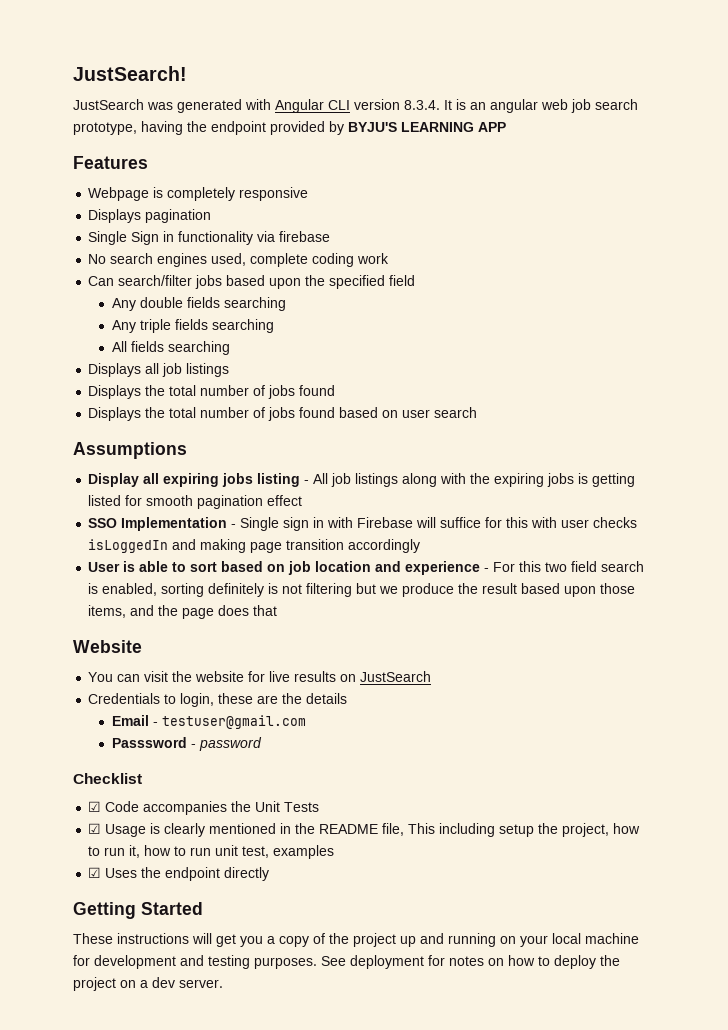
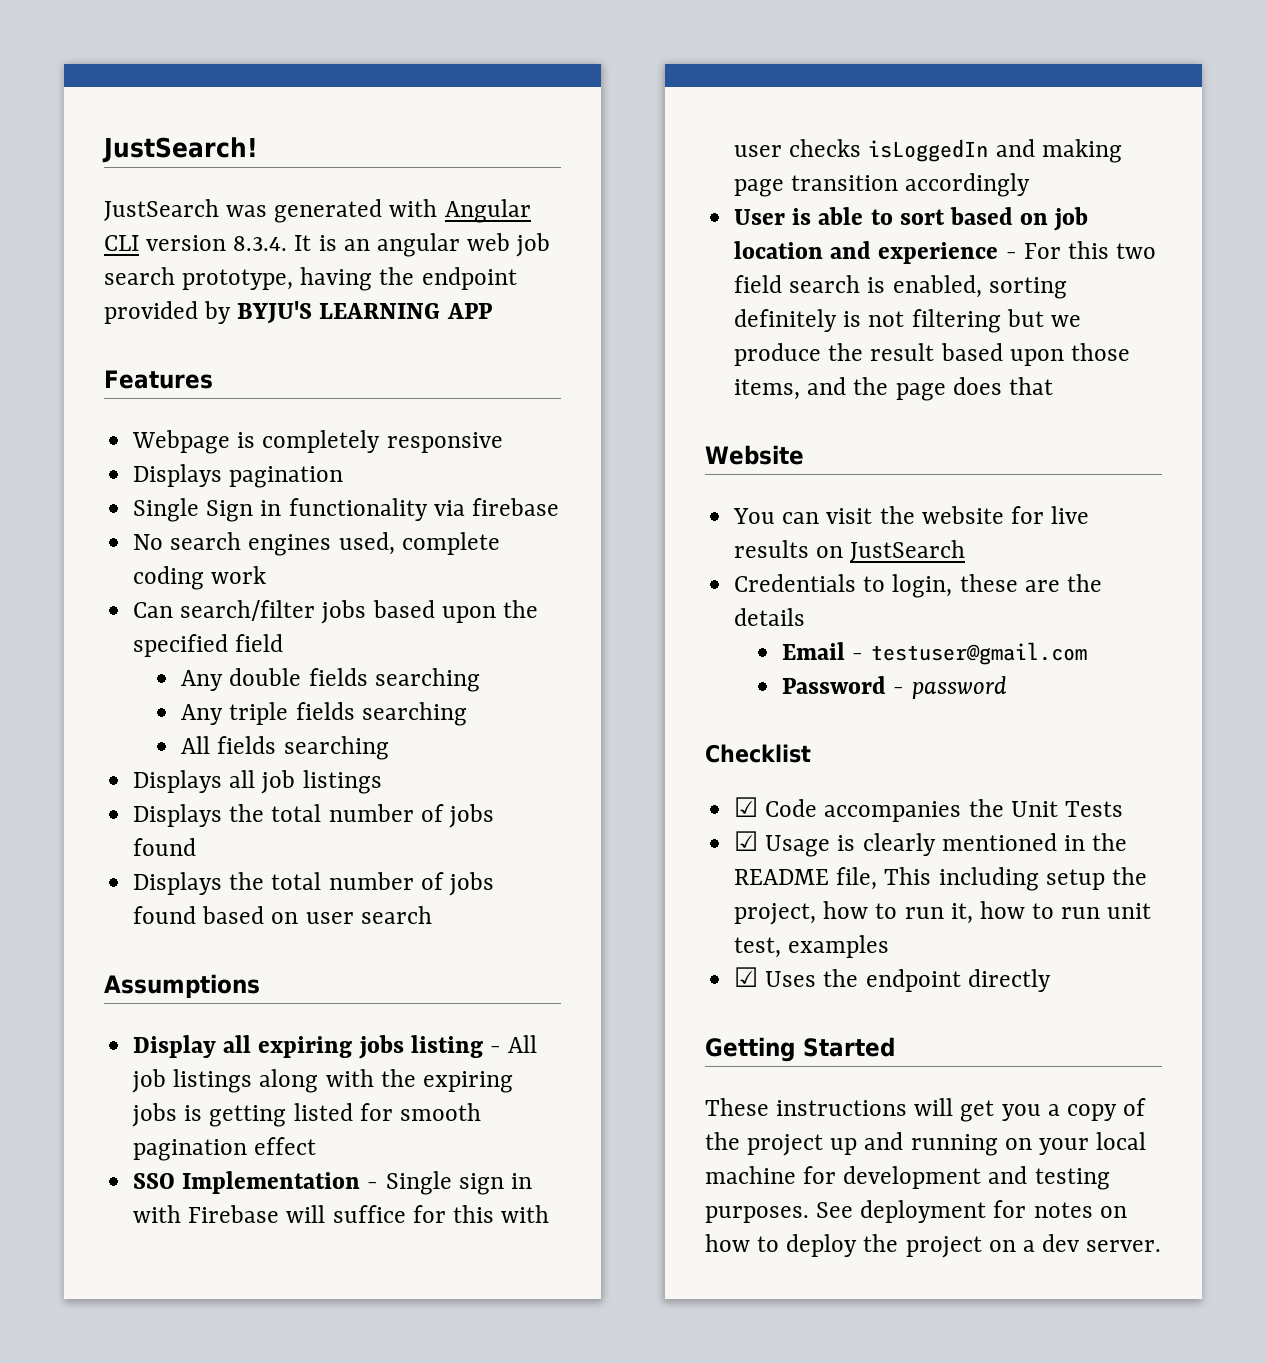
- Passsword - password
+ Password - password

